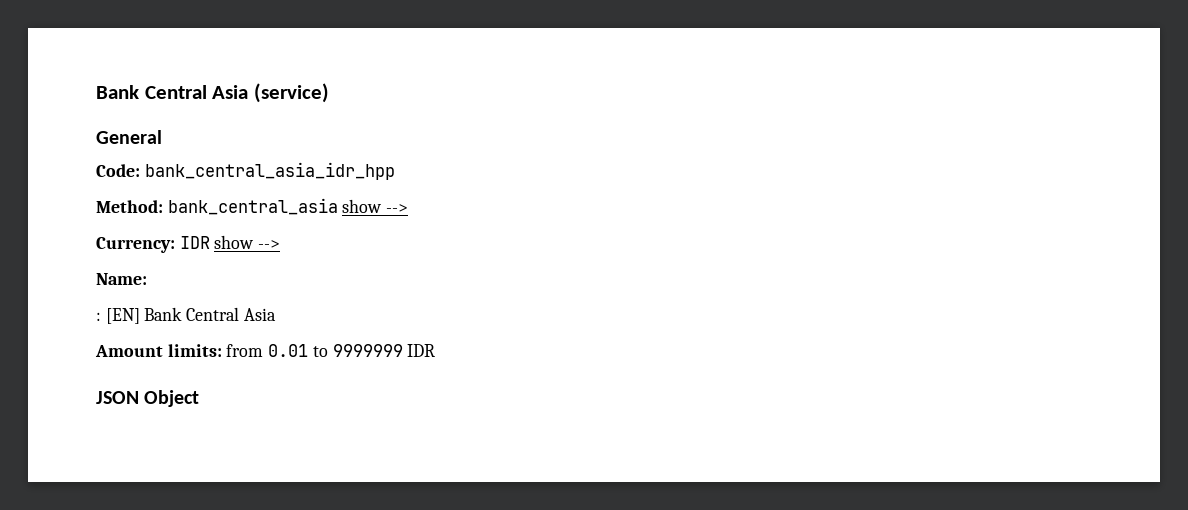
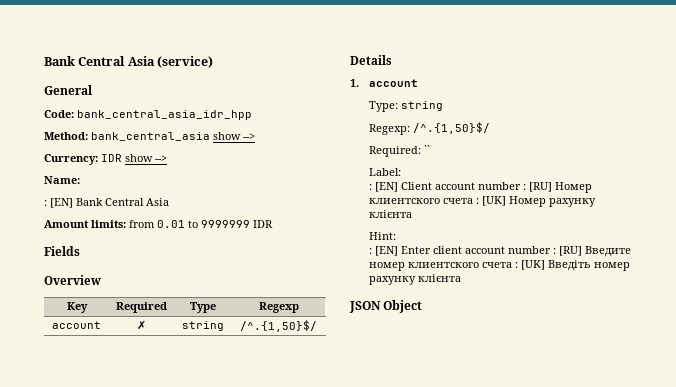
+ Fields
+ Overview
+ Key | Required | Type | Regexp
+ account | ✗ | string | /^.{1,50}$/
+ Details
+ 1. account
+ Type: string
+ Regexp: /^.{1,50}$/
+ Required: ``
+ Label:
+ : [EN] Client account number : [RU] Номер клиентского счета : [UK] Номер рахунку клієнта
+ Hint:
+ : [EN] Enter client account number : [RU] Введите номер клиентского счета : [UK] Введіть номер рахунку клієнта

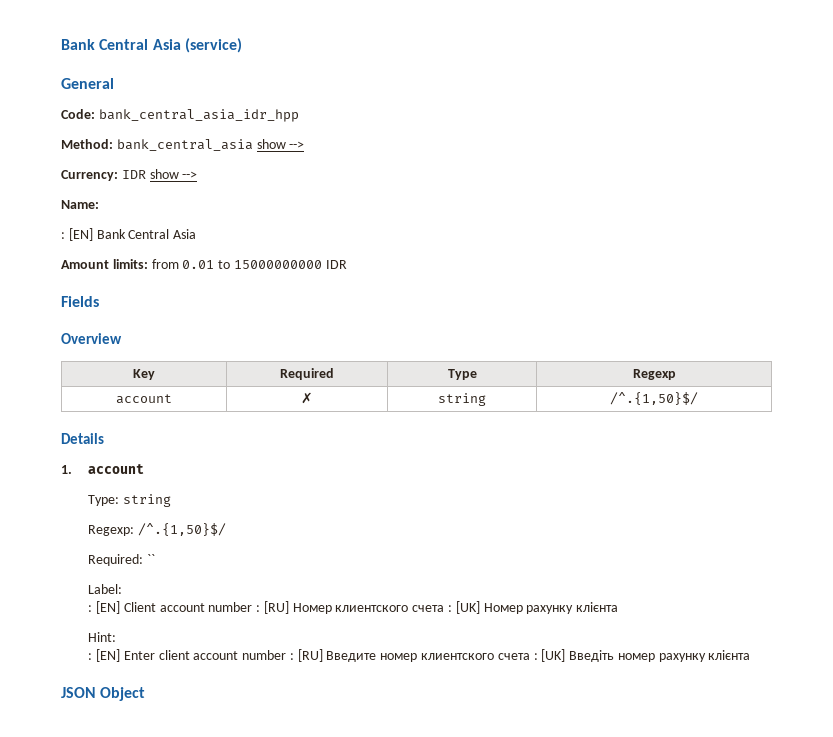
- Amount limits: from 0.01 to 9999999 IDR
+ Amount limits: from 0.01 to 15000000000 IDR

